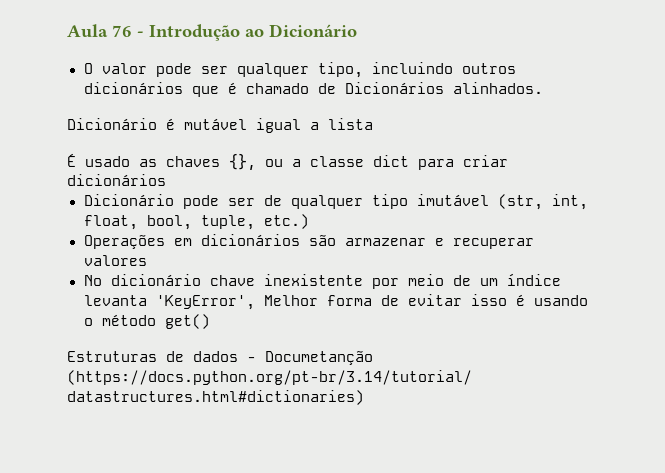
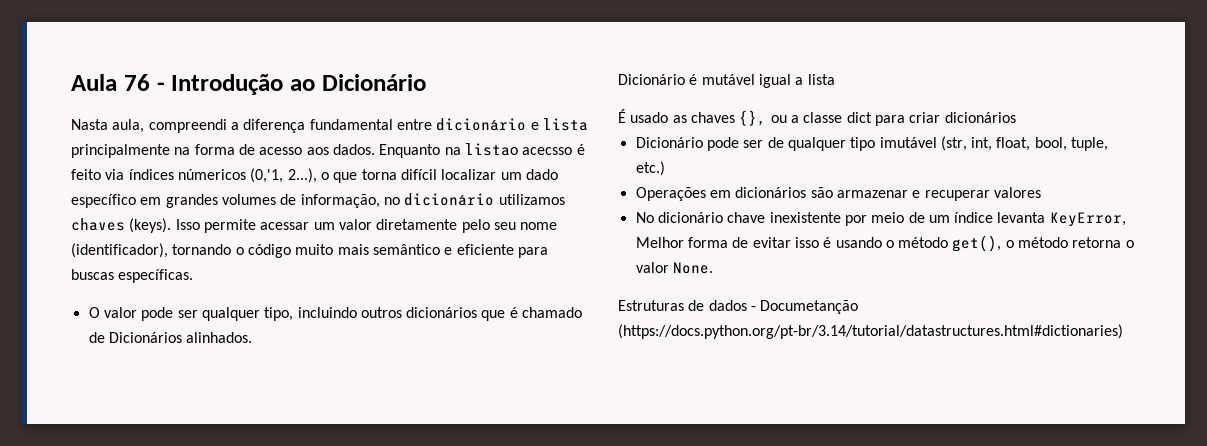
+ Nasta aula, compreendi a diferença fundamental entre dicionário e lista principalmente na forma de acesso aos dados. Enquanto na listao acecsso é feito via índices númericos (0,'1, 2...), o que torna difícil localizar um dado específico em grandes volumes de informação, no dicionário utilizamos chaves (keys). Isso permite acessar um valor diretamente pelo seu nome (identificador), tornando o código muito mais semântico e eficiente para buscas específicas.
- No dicionário chave inexistente por meio de um índice levanta 'KeyError', Melhor forma de evitar isso é usando o método get()
+ No dicionário chave inexistente por meio de um índice levanta KeyError, Melhor forma de evitar isso é usando o método get(), o método retorna o valor None.

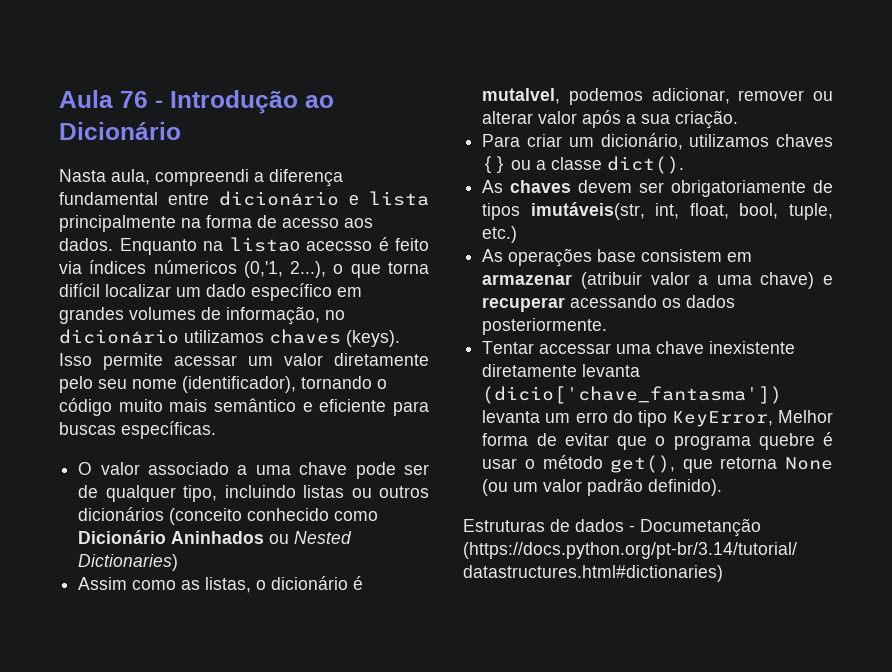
- O valor pode ser qualquer tipo, incluindo outros dicionários que é chamado de Dicionários alinhados.
- Dicionário é mutável igual a lista
- É usado as chaves {}, ou a classe dict para criar dicionários
- Dicionário pode ser de qualquer tipo imutável (str, int, float, bool, tuple, etc.)
+ O valor associado a uma chave pode ser de qualquer tipo, incluindo listas ou outros dicionários (conceito conhecido como Dicionário Aninhados ou Nested Dictionaries)
+ Assim como as listas, o dicionário é mutalvel, podemos adicionar, remover ou alterar valor após a sua criação.
+ Para criar um dicionário, utilizamos chaves {} ou a classe dict().
+ As chaves devem ser obrigatoriamente de tipos imutáveis(str, int, float, bool, tuple, etc.)
- Operações em dicionários são armazenar e recuperar valores
- No dicionário chave inexistente por meio de um índice levanta KeyError, Melhor forma de evitar isso é usando o método get(), o método retorna o valor None.
+ As operações base consistem em armazenar (atribuir valor a uma chave) e recuperar acessando os dados posteriormente.
+ Tentar accessar uma chave inexistente diretamente levanta (dicio['chave_fantasma']) levanta um erro do tipo KeyError, Melhor forma de evitar que o programa quebre é usar o método get(), que retorna None (ou um valor padrão definido).

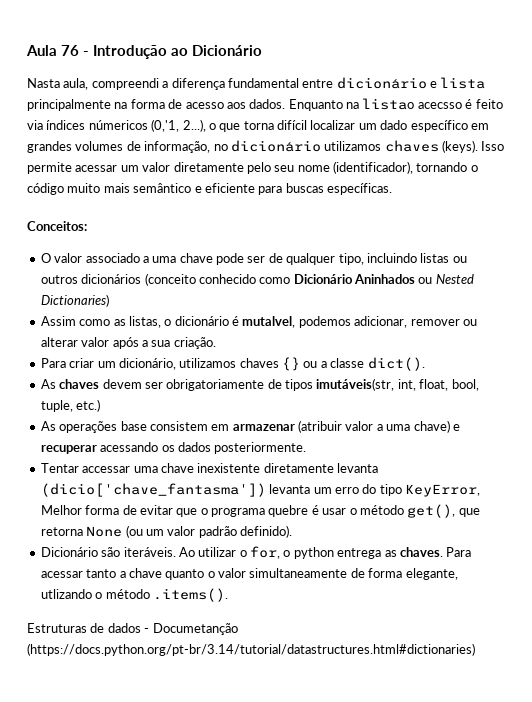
+ Conceitos:
+ Dicionário são iteráveis. Ao utilizar o for, o python entrega as chaves. Para acessar tanto a chave quanto o valor simultaneamente de forma elegante, utlizando o método .items().

